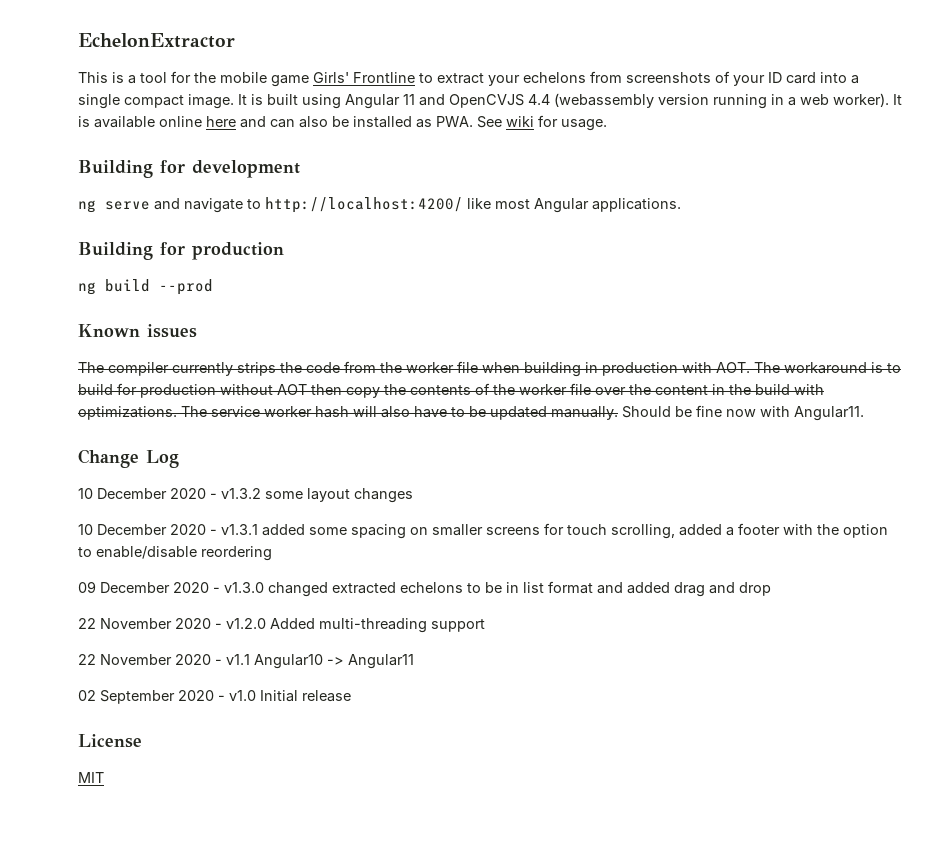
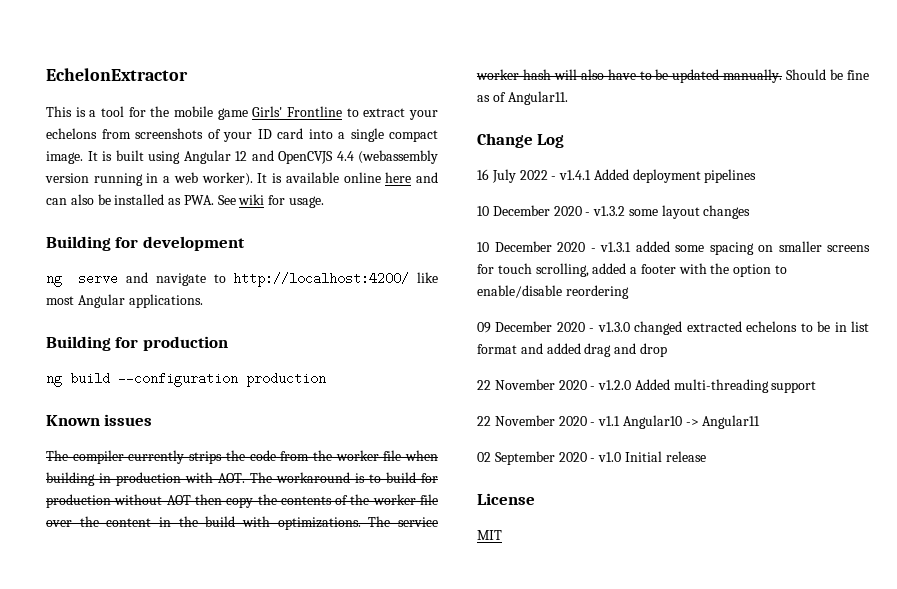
- It is built using Angular 11 and OpenCVJS 4.4 (webassembly version running in a web worker).
+ It is built using Angular 12 and OpenCVJS 4.4 (webassembly version running in a web worker).
- ng build --prod
+ ng build --configuration production
- Should be fine now with Angular11.
+ Should be fine as of Angular11.
+ 16 July 2022 - v1.4.1 Added deployment pipelines

